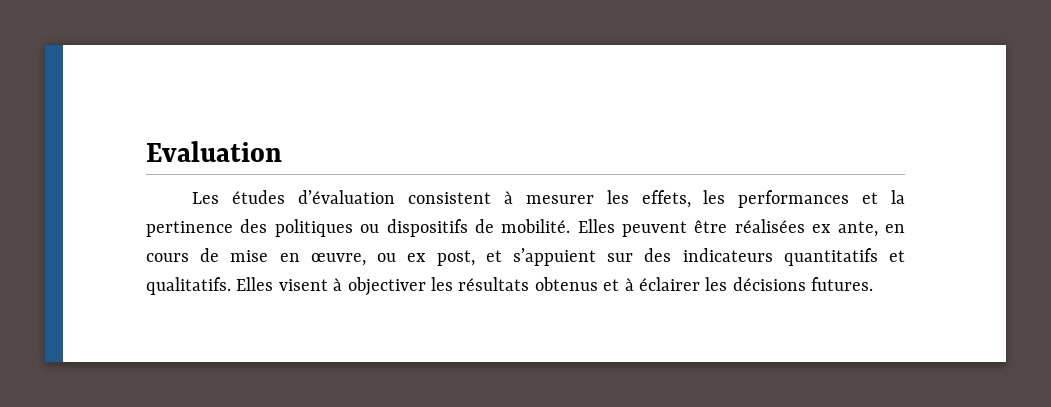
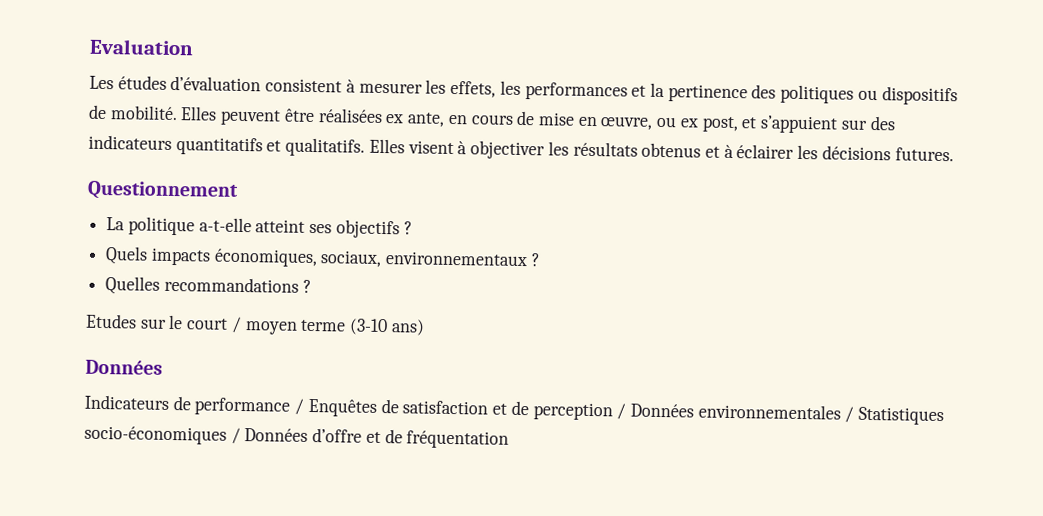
+ Questionnement
+ La politique a-t-elle atteint ses objectifs ?
+ Quels impacts économiques, sociaux, environnementaux ?
+ Quelles recommandations ?
+ Etudes sur le court / moyen terme (3-10 ans)
+ Données
+ Indicateurs de performance / Enquêtes de satisfaction et de perception / Données environnementales / Statistiques socio-économiques / Données d’offre et de fréquentation

